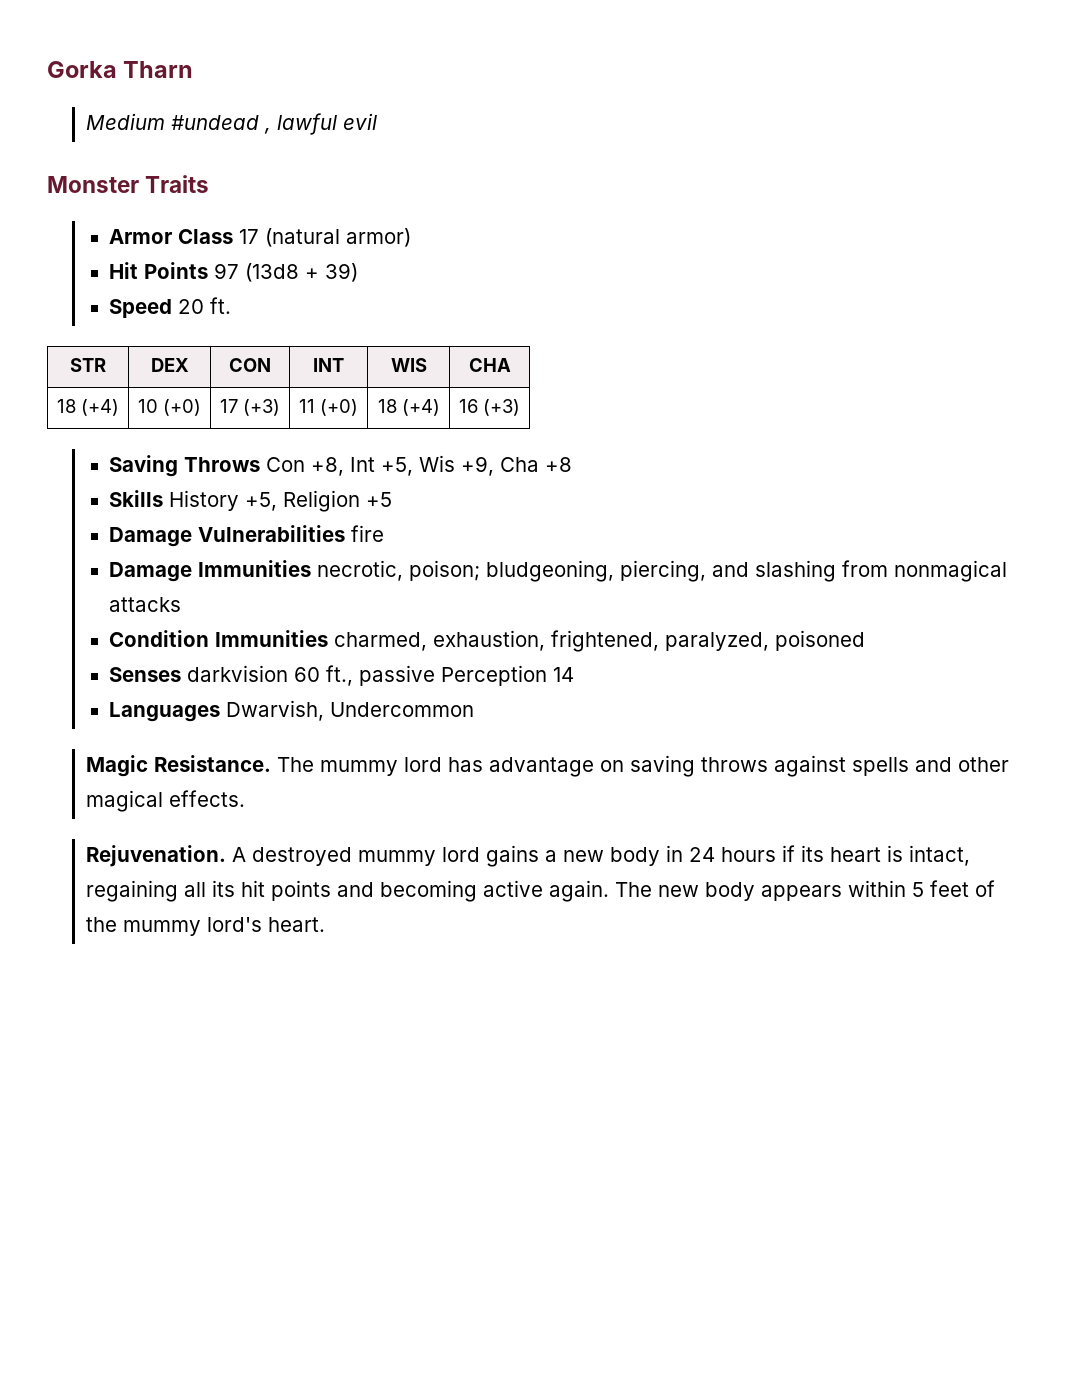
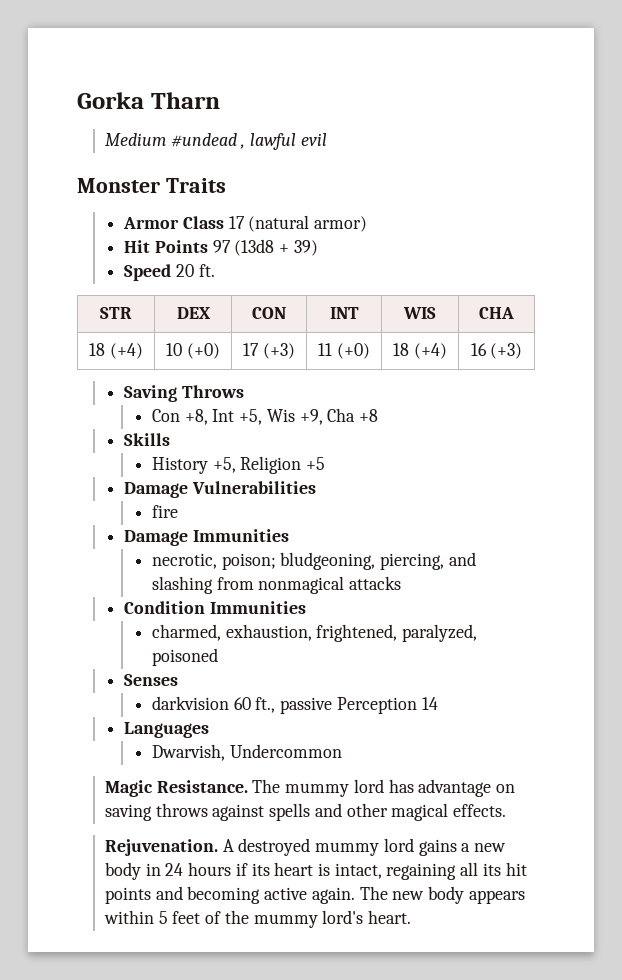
- Saving Throws Con +8, Int +5, Wis +9, Cha +8
+ Saving Throws
+ Con +8, Int +5, Wis +9, Cha +8
- Skills History +5, Religion +5
+ Skills
+ History +5, Religion +5
- Damage Vulnerabilities fire
+ Damage Vulnerabilities
+ fire
- Damage Immunities necrotic, poison; bludgeoning, piercing, and slashing from nonmagical attacks
+ Damage Immunities
+ necrotic, poison; bludgeoning, piercing, and slashing from nonmagical attacks
- Condition Immunities charmed, exhaustion, frightened, paralyzed, poisoned
+ Condition Immunities
+ charmed, exhaustion, frightened, paralyzed, poisoned
- Senses darkvision 60 ft., passive Perception 14
+ Senses
+ darkvision 60 ft., passive Perception 14
- Languages Dwarvish, Undercommon
+ Languages
+ Dwarvish, Undercommon

